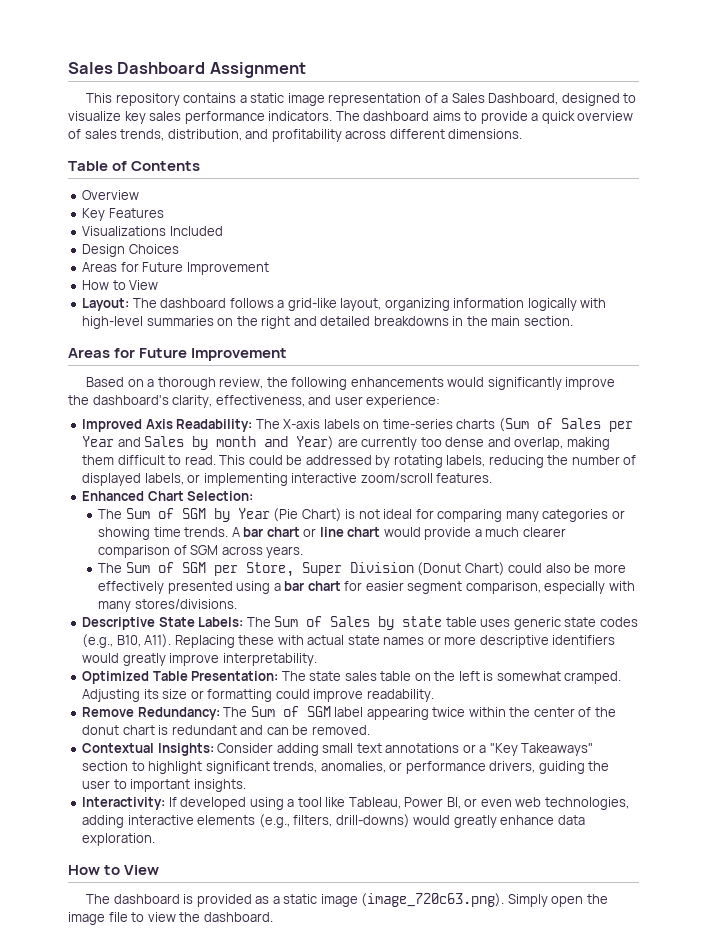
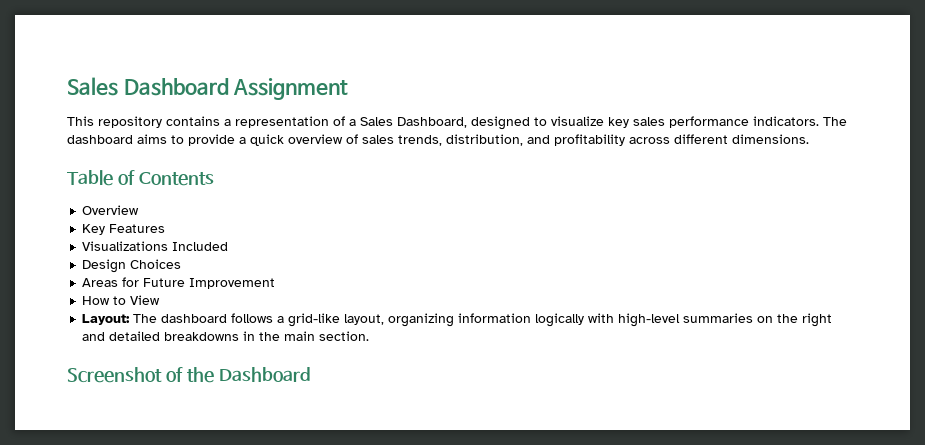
- This repository contains a static image representation of a Sales Dashboard, designed to visualize key sales performance indicators.
+ This repository contains a representation of a Sales Dashboard, designed to visualize key sales performance indicators.
  Layout: The dashboard follows a grid-like layout, organizing information logically with high-level summaries on the right and detailed breakdowns in the main section.
- Areas for Future Improvement
- Based on a thorough review, the following enhancements would significantly improve the dashboard's clarity, effectiveness, and user experience:
- Improved Axis Readability: The X-axis labels on time-series charts (Sum of Sales per Year and Sales by month and Year) are currently too dense and overlap, making them difficult to read. This could be addressed by rotating labels, reducing the number of displayed labels, or implementing interactive zoom/scroll features.
- Enhanced Chart Selection:
- The Sum of SGM by Year (Pie Chart) is not ideal for comparing many categories or showing time trends. A bar chart or line chart would provide a much clearer comparison of SGM across years.
- The Sum of SGM per Store, Super Division (Donut Chart) could also be more effectively presented using a bar chart for easier segment comparison, especially with many stores/divisions.
- Descriptive State Labels: The Sum of Sales by state table uses generic state codes (e.g., B10, A11). Replacing these with actual state names or more descriptive identifiers would greatly improve interpretability.
- Optimized Table Presentation: The state sales table on the left is somewhat cramped. Adjusting its size or formatting could improve readability.
- Remove Redundancy: The Sum of SGM label appearing twice within the center of the donut chart is redundant and can be removed.
- Contextual Insights: Consider adding small text annotations or a "Key Takeaways" section to highlight significant trends, anomalies, or performance drivers, guiding the user to important insights.
- Interactivity: If developed using a tool like Tableau, Power BI, or even web technologies, adding interactive elements (e.g., filters, drill-downs) would greatly enhance data exploration.
- How to View
- The dashboard is provided as a static image (image_720c63.png). Simply open the image file to view the dashboard.
+ Screenshot of the Dashboard

